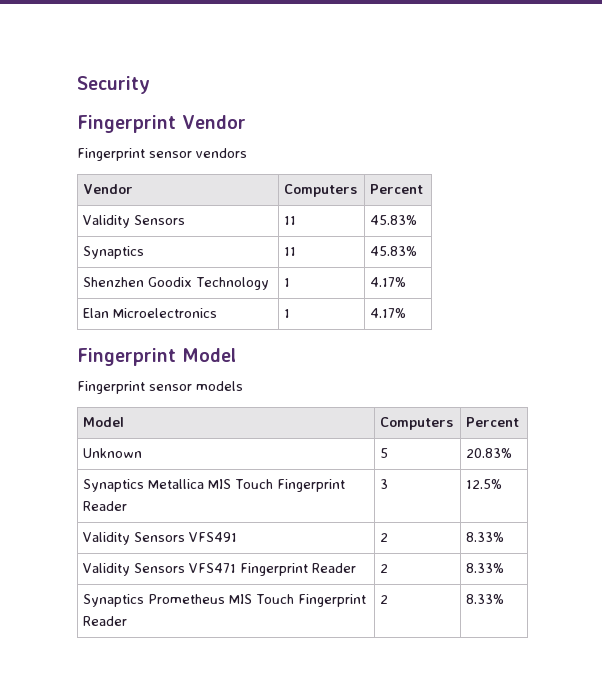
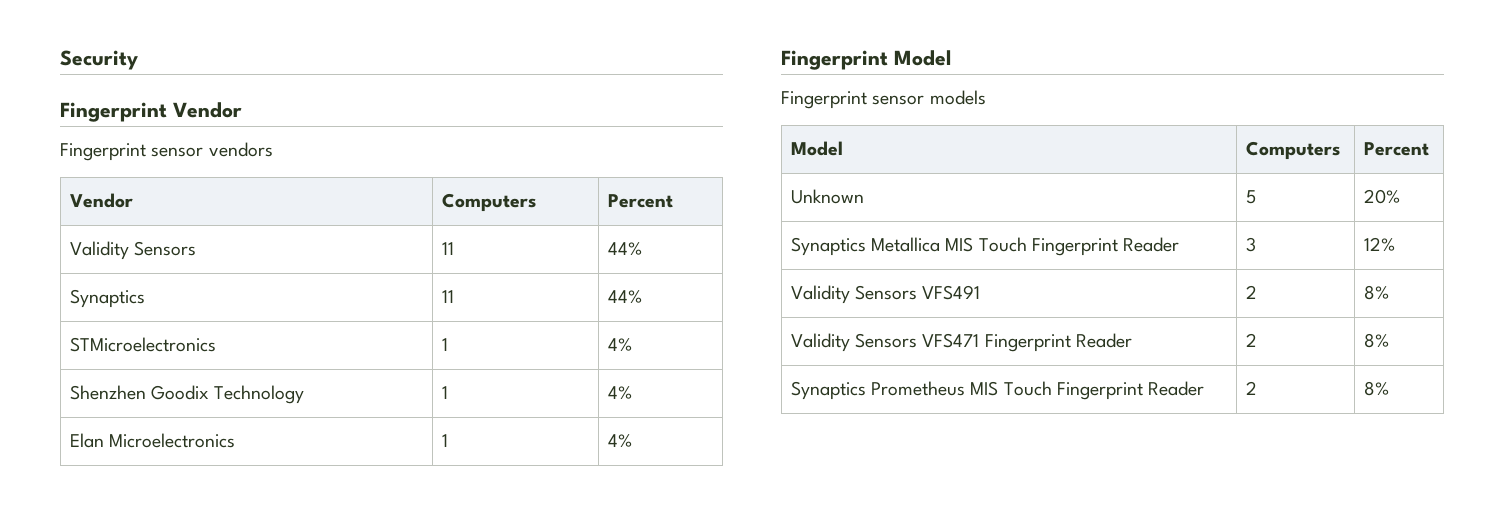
- Validity Sensors | 11 | 45.83%
+ Validity Sensors | 11 | 44%
- Synaptics | 11 | 45.83%
+ Synaptics | 11 | 44%
+ STMicroelectronics | 1 | 4%
- Shenzhen Goodix Technology | 1 | 4.17%
+ Shenzhen Goodix Technology | 1 | 4%
- Elan Microelectronics | 1 | 4.17%
+ Elan Microelectronics | 1 | 4%
- Unknown | 5 | 20.83%
+ Unknown | 5 | 20%
- Synaptics Metallica MIS Touch Fingerprint Reader | 3 | 12.5%
+ Synaptics Metallica MIS Touch Fingerprint Reader | 3 | 12%
- Validity Sensors VFS491 | 2 | 8.33%
+ Validity Sensors VFS491 | 2 | 8%
- Validity Sensors VFS471 Fingerprint Reader | 2 | 8.33%
+ Validity Sensors VFS471 Fingerprint Reader | 2 | 8%
- Synaptics Prometheus MIS Touch Fingerprint Reader | 2 | 8.33%
+ Synaptics Prometheus MIS Touch Fingerprint Reader | 2 | 8%

